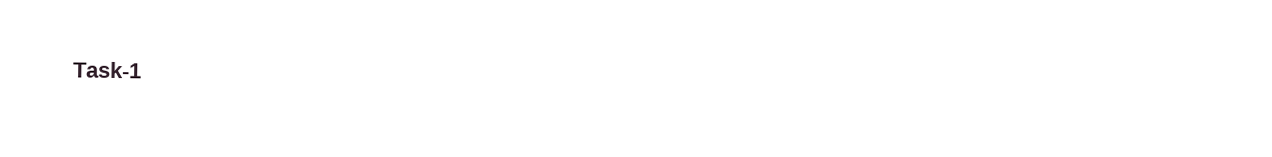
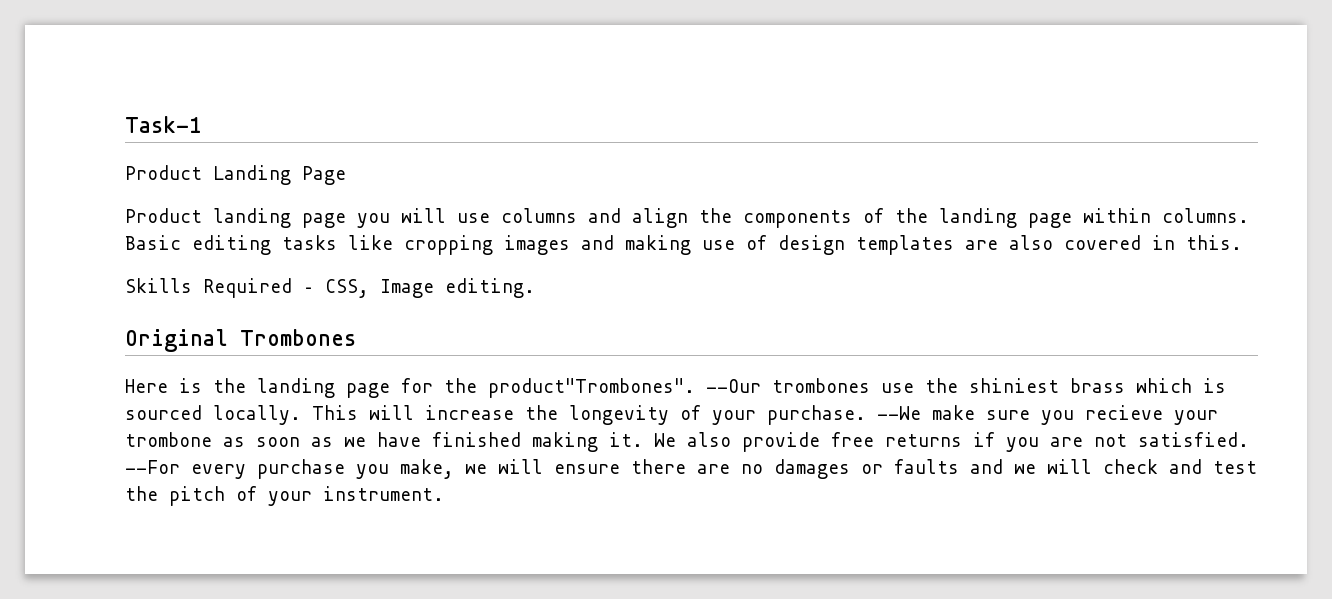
+ Product Landing Page
+ Product landing page you will use columns and align the components of the landing page within columns. Basic editing tasks like cropping images and making use of design templates are also covered in this.
+ Skills Required – CSS, Image editing.
+ Original Trombones
+ Here is the landing page for the product"Trombones". --Our trombones use the shiniest brass which is sourced locally. This will increase the longevity of your purchase. --We make sure you recieve your trombone as soon as we have finished making it. We also provide free returns if you are not satisfied. --For every purchase you make, we will ensure there are no damages or faults and we will check and test the pitch of your instrument.

